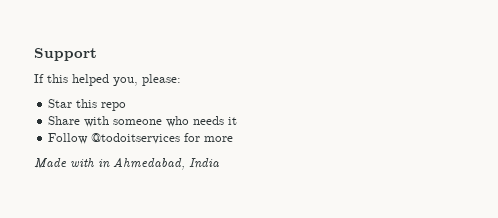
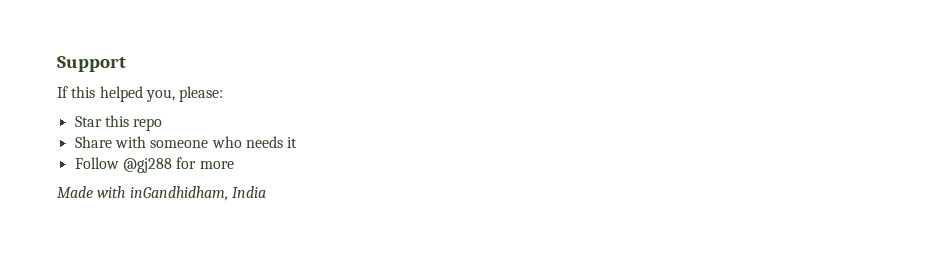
- Follow @todoitservices for more
+ Follow @gj288 for more
- Made with in Ahmedabad, India
+ Made with inGandhidham, India

